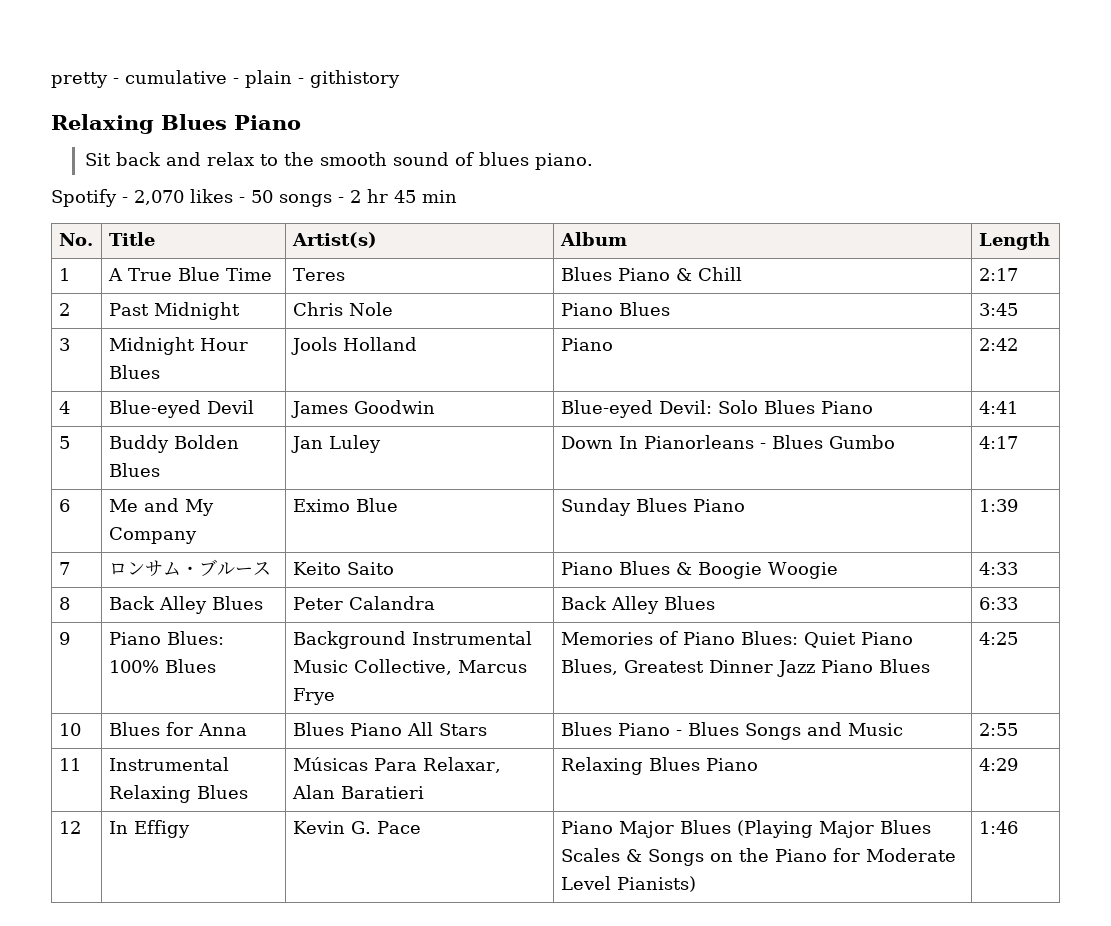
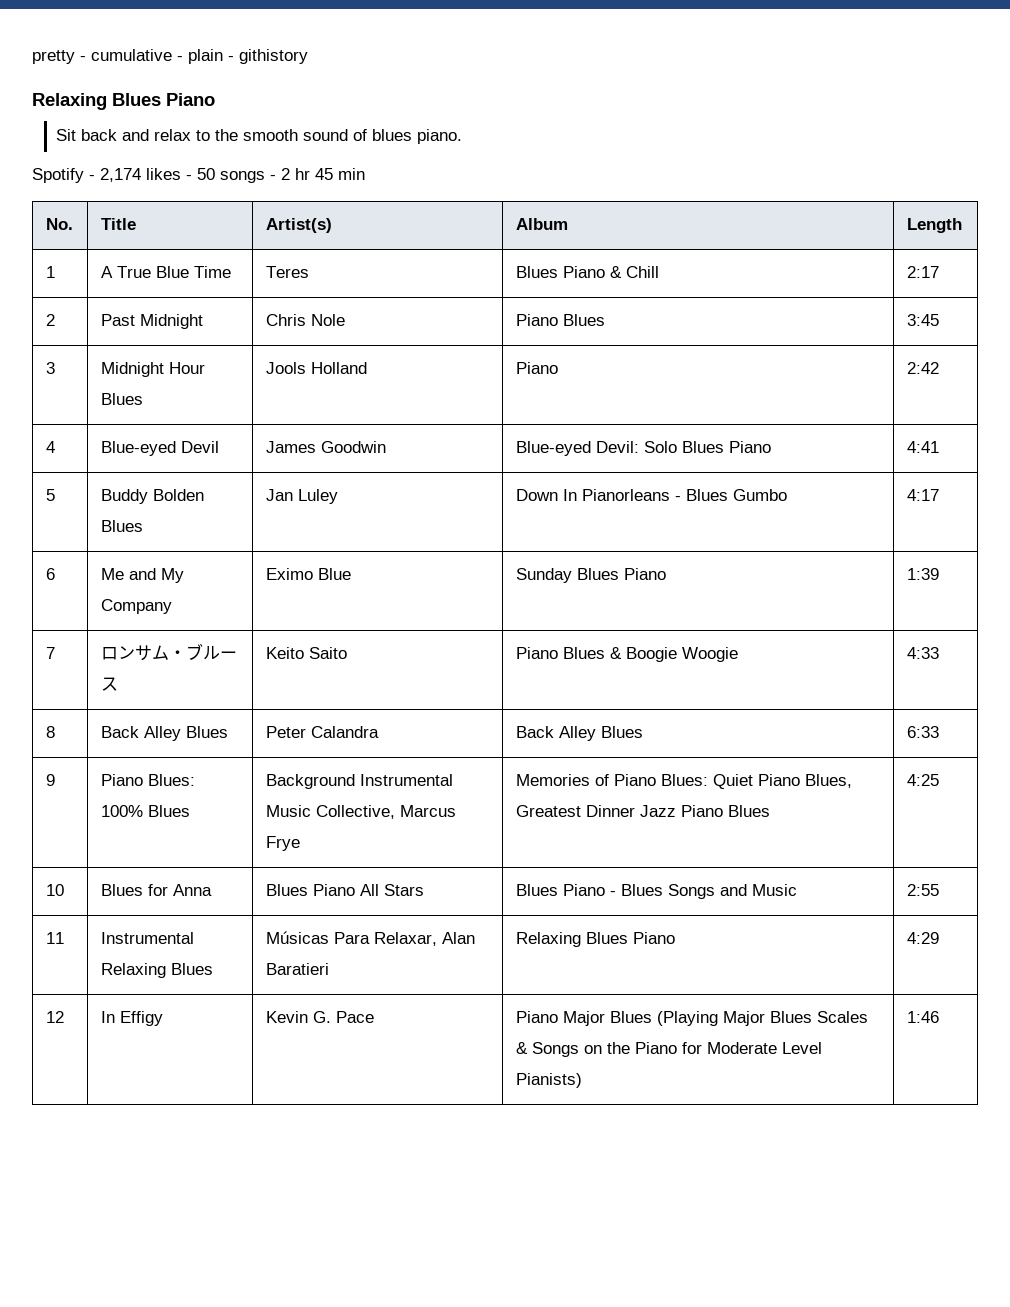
- Spotify - 2,070 likes - 50 songs - 2 hr 45 min
+ Spotify - 2,174 likes - 50 songs - 2 hr 45 min

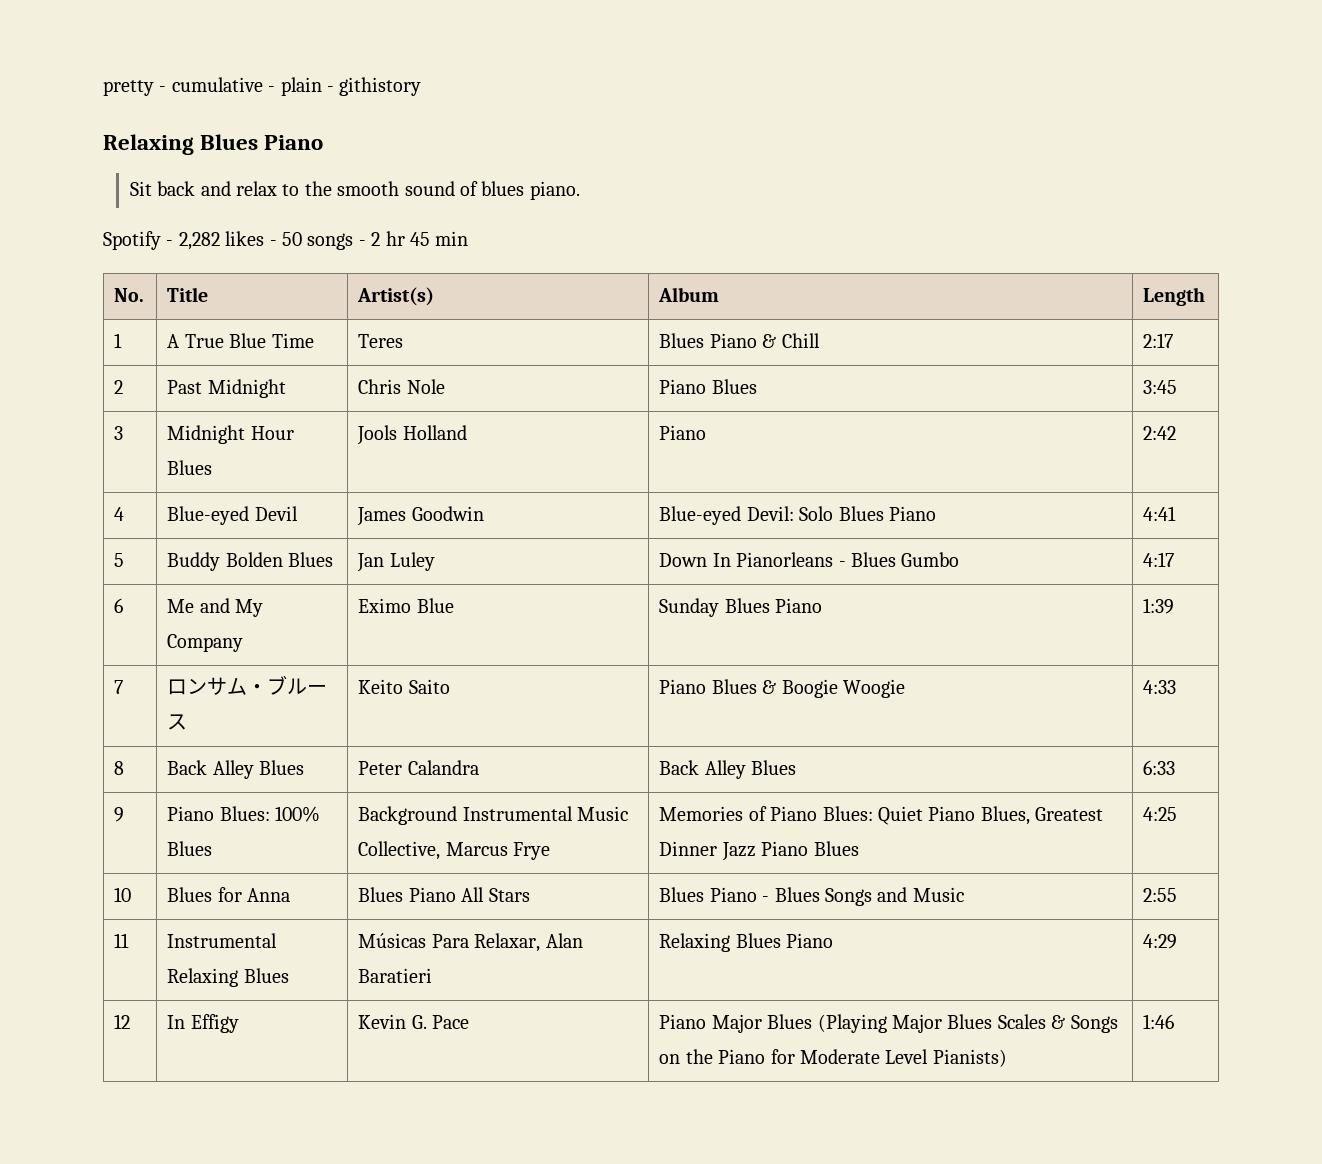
- Spotify - 2,174 likes - 50 songs - 2 hr 45 min
+ Spotify - 2,282 likes - 50 songs - 2 hr 45 min

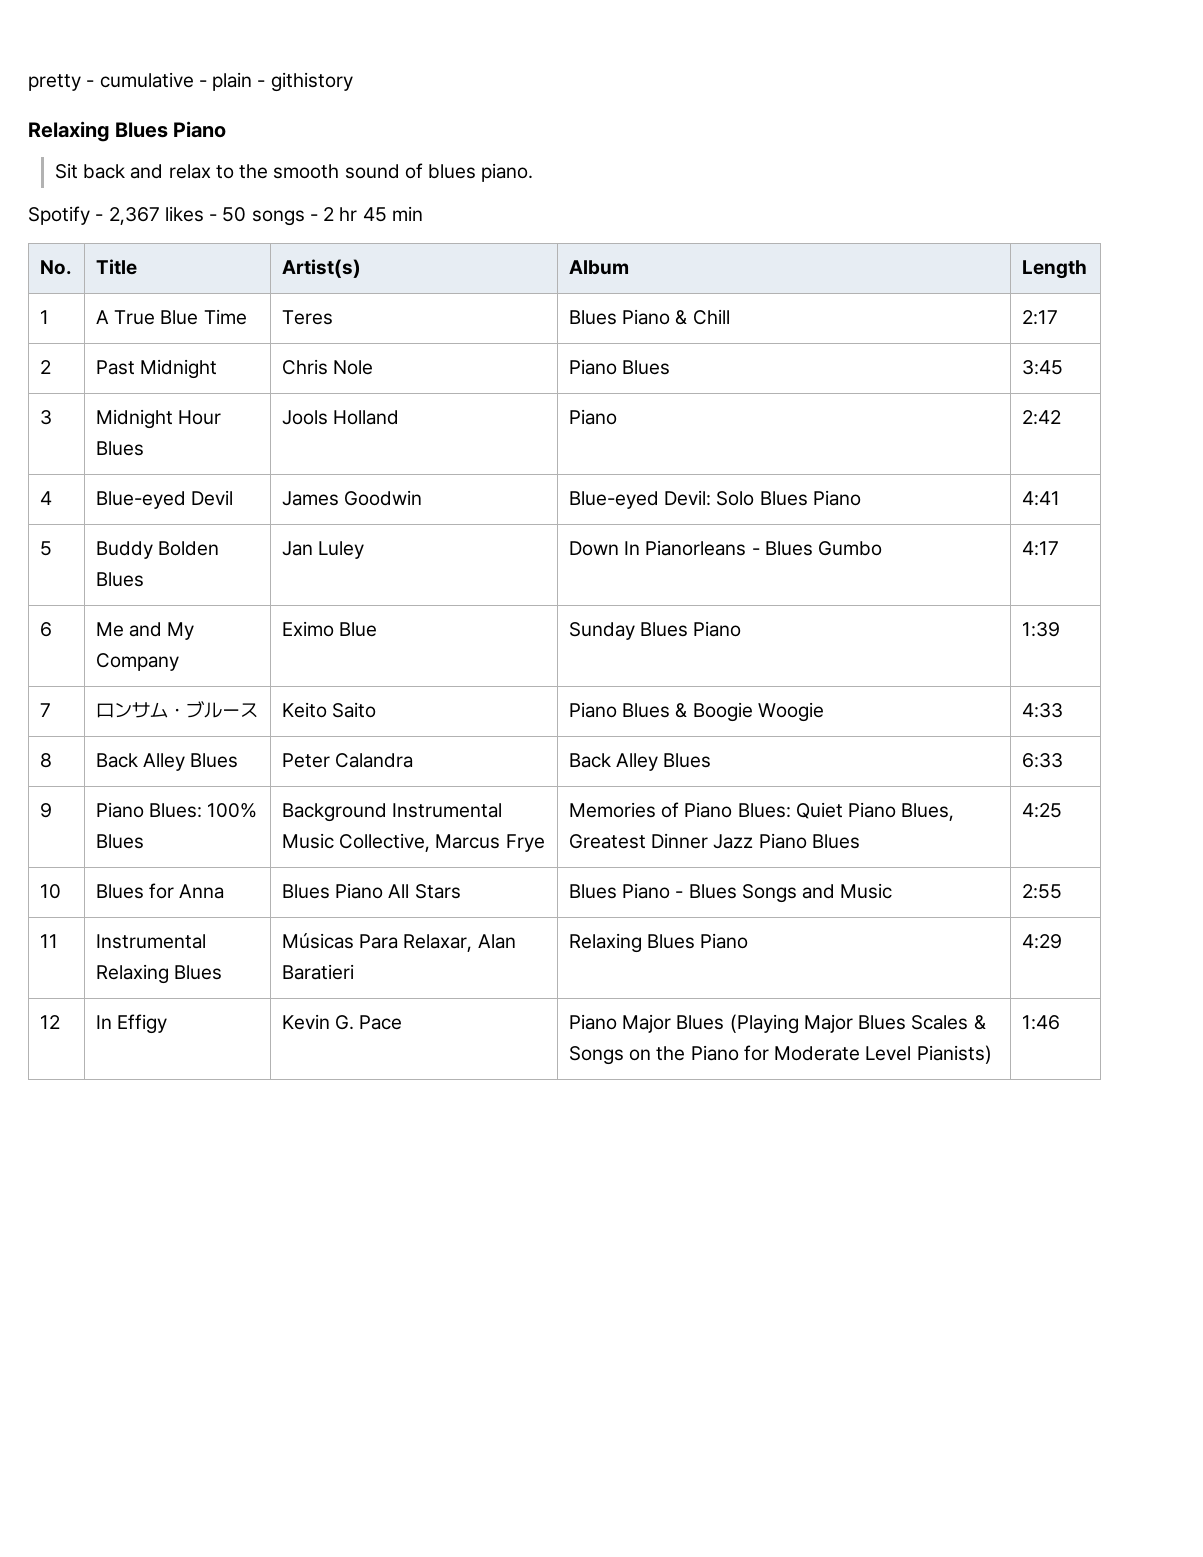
- Spotify - 2,282 likes - 50 songs - 2 hr 45 min
+ Spotify - 2,367 likes - 50 songs - 2 hr 45 min

